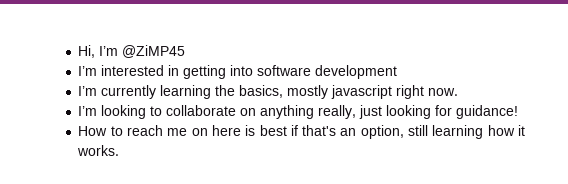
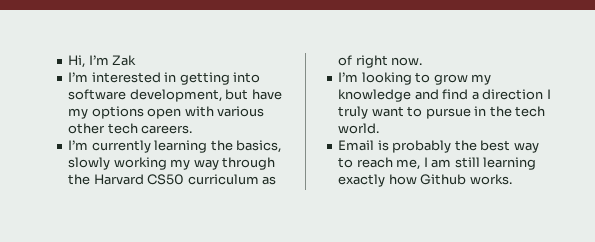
- Hi, I’m @ZiMP45
+ Hi, I’m Zak
- I’m interested in getting into software development
+ I’m interested in getting into software development, but have my options open with various other tech careers.
- I’m currently learning the basics, mostly javascript right now.
+ I’m currently learning the basics, slowly working my way through the Harvard CS50 curriculum as of right now.
- I’m looking to collaborate on anything really, just looking for guidance!
- How to reach me on here is best if that's an option, still learning how it works.
+ I’m looking to grow my knowledge and find a direction I truly want to pursue in the tech world.
+ Email is probably the best way to reach me, I am still learning exactly how Github works.

